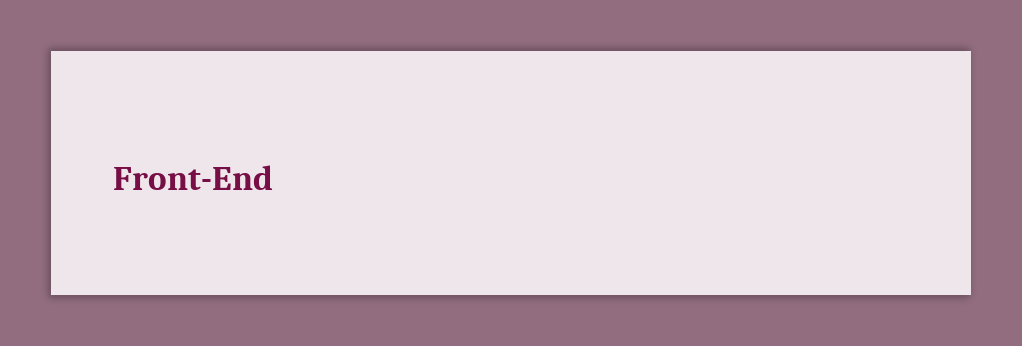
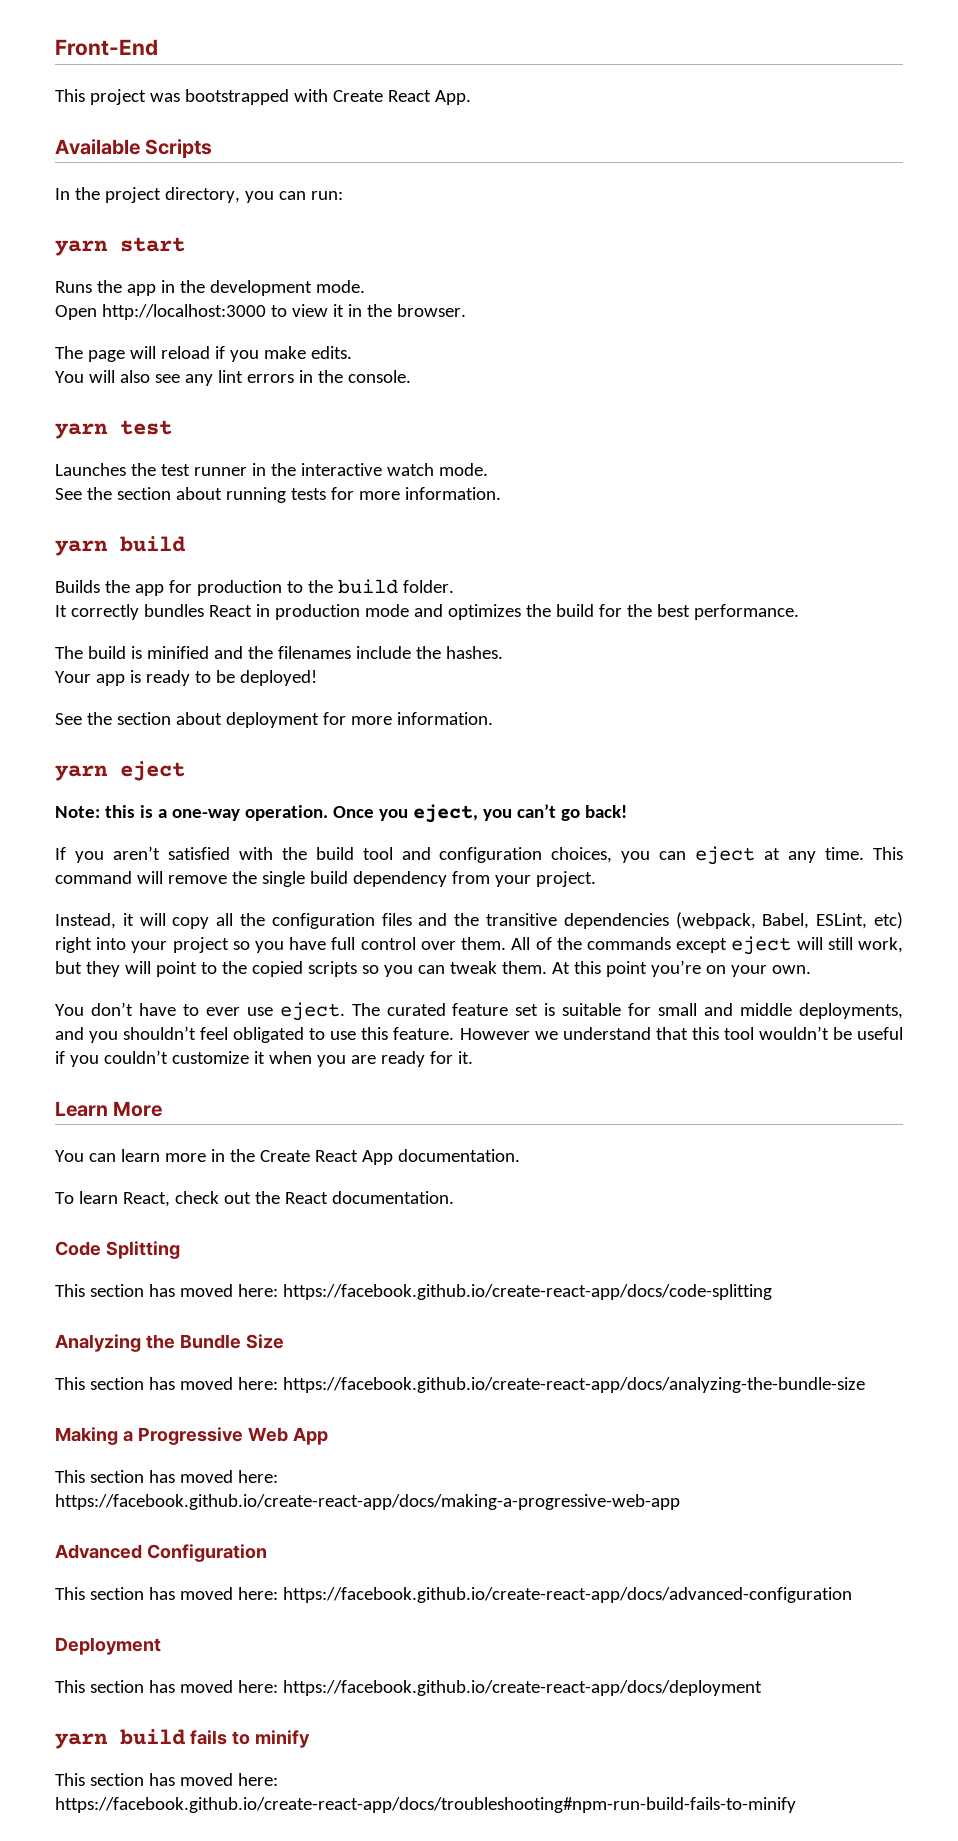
+ This project was bootstrapped with Create React App.
+ Available Scripts
+ In the project directory, you can run:
+ yarn start
+ Runs the app in the development mode.
+ Open http://localhost:3000 to view it in the browser.
+ The page will reload if you make edits.
+ You will also see any lint errors in the console.
+ yarn test
+ Launches the test runner in the interactive watch mode.
+ See the section about running tests for more information.
+ yarn build
+ Builds the app for production to the build folder.
+ It correctly bundles React in production mode and optimizes the build for the best performance.
+ The build is minified and the filenames include the hashes.
+ Your app is ready to be deployed!
+ See the section about deployment for more information.
+ yarn eject
+ Note: this is a one-way operation. Once you eject, you can’t go back!
+ If you aren’t satisfied with the build tool and configuration choices, you can eject at any time. This command will remove the single build dependency from your project.
+ Instead, it will copy all the configuration files and the transitive dependencies (webpack, Babel, ESLint, etc) right into your project so you have full control over them. All of the commands except eject will still work, but they will point to the copied scripts so you can tweak them. At this point you’re on your own.
+ You don’t have to ever use eject. The curated feature set is suitable for small and middle deployments, and you shouldn’t feel obligated to use this feature. However we understand that this tool wouldn’t be useful if you couldn’t customize it when you are ready for it.
+ Learn More
+ You can learn more in the Create React App documentation.
+ To learn React, check out the React documentation.
+ Code Splitting
+ This section has moved here: https://facebook.github.io/create-react-app/docs/code-splitting
+ Analyzing the Bundle Size
+ This section has moved here: https://facebook.github.io/create-react-app/docs/analyzing-the-bundle-size
+ Making a Progressive Web App
+ This section has moved here: https://facebook.github.io/create-react-app/docs/making-a-progressive-web-app
+ Advanced Configuration
+ This section has moved here: https://facebook.github.io/create-react-app/docs/advanced-configuration
+ Deployment
+ This section has moved here: https://facebook.github.io/create-react-app/docs/deployment
+ yarn build fails to minify
+ This section has moved here: https://facebook.github.io/create-react-app/docs/troubleshooting#npm-run-build-fails-to-minify

